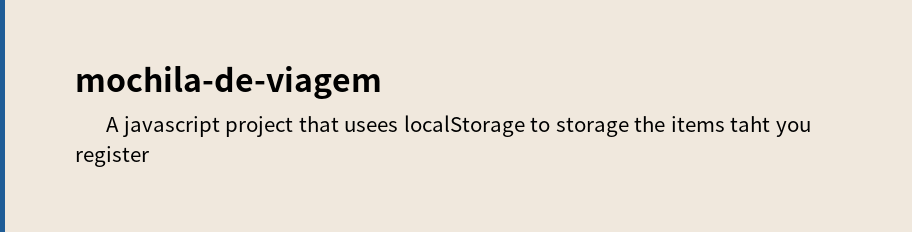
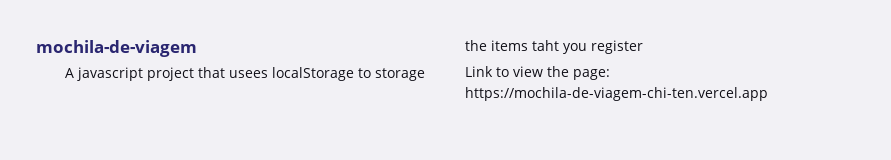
+ Link to view the page: https://mochila-de-viagem-chi-ten.vercel.app

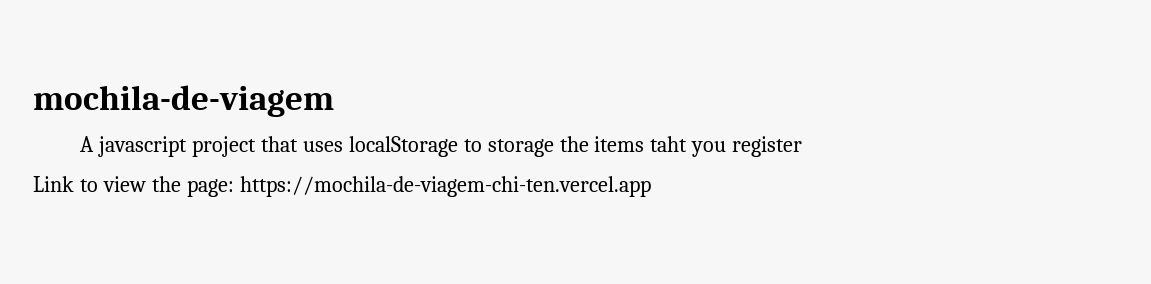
- A javascript project that usees localStorage to storage the items taht you register
+ A javascript project that uses localStorage to storage the items taht you register

